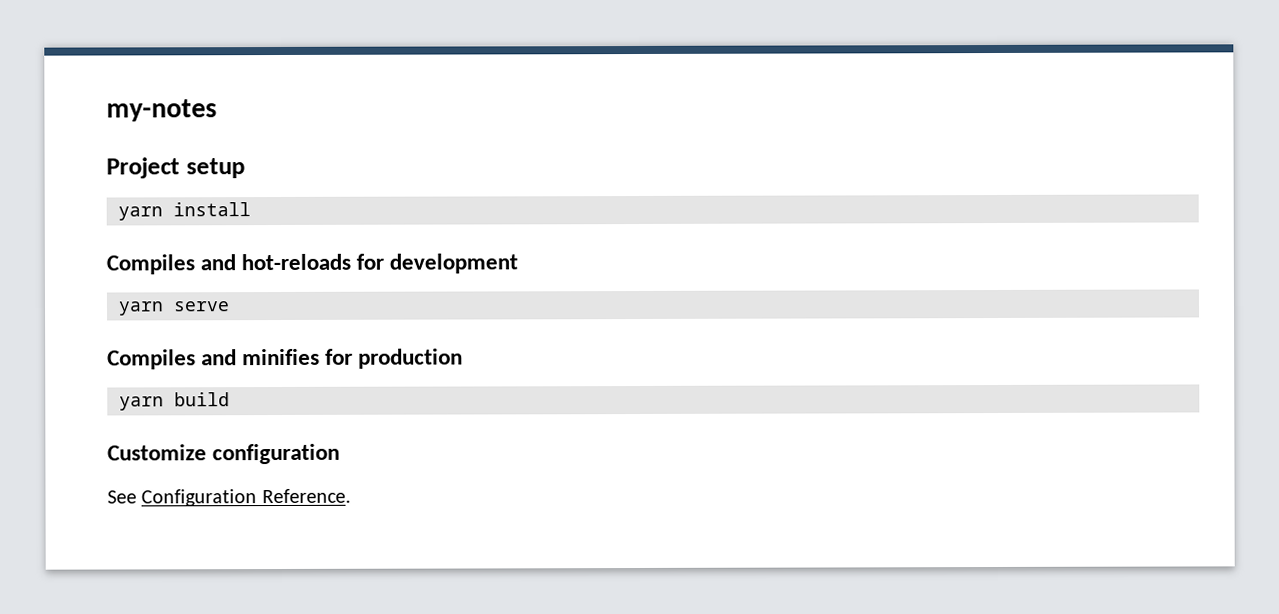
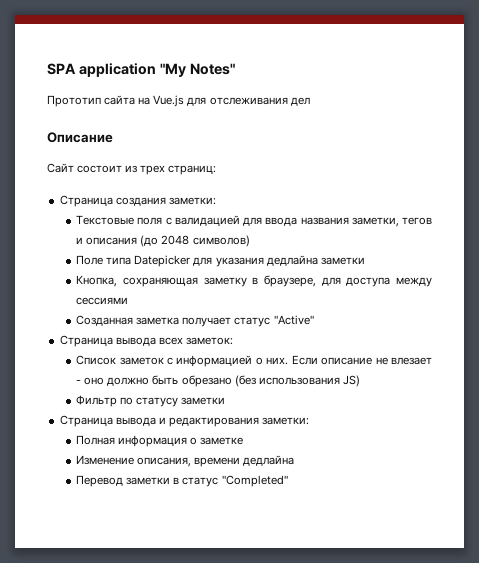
- my-notes
- Project setup
- yarn install
- Compiles and hot-reloads for development
- yarn serve
- Compiles and minifies for production
- yarn build
- Customize configuration
- See Configuration Reference.
+ SPA application "My Notes"
+ Прототип сайта на Vue.js для отслеживания дел
+ Описание
+ Сайт состоит из трех страниц:
+ Страница создания заметки:
+ Текстовые поля с валидацией для ввода названия заметки, тегов и описания (до 2048 символов)
+ Поле типа Datepicker для указания дедлайна заметки
+ Кнопка, сохраняющая заметку в браузере, для доступа между сессиями
+ Созданная заметка получает статус "Active"
+ Страница вывода всех заметок:
+ Список заметок с информацией о них. Если описание не влезает - оно должно быть обрезано (без использования JS)
+ Фильтр по статусу заметки
+ Страница вывода и редактирования заметки:
+ Полная информация о заметке
+ Изменение описания, времени дедлайна
+ Перевод заметки в статус "Completed"

